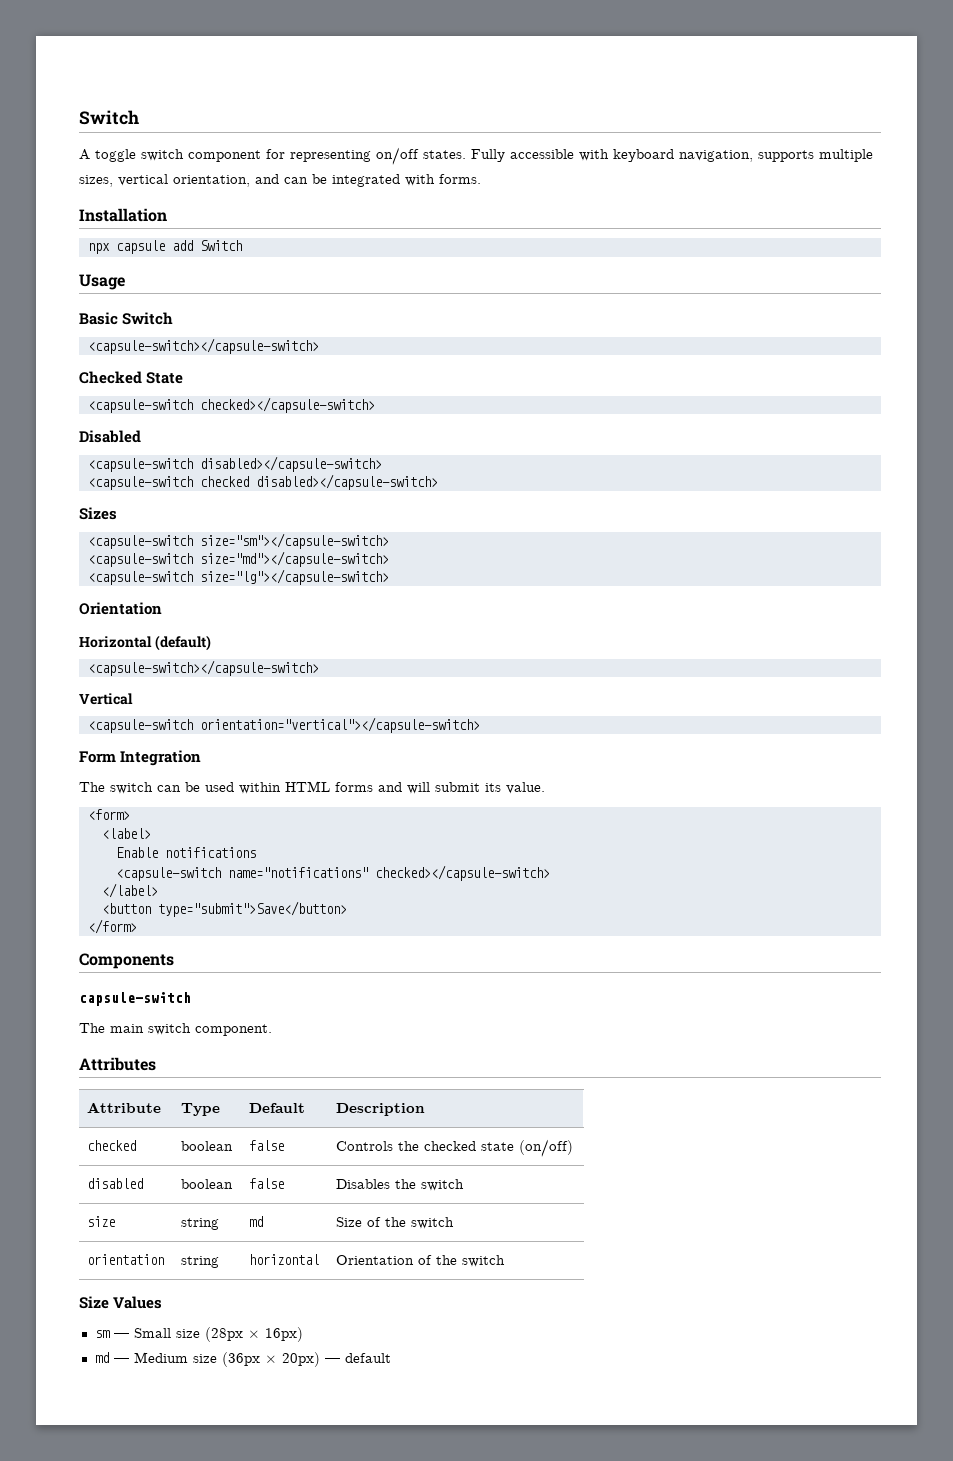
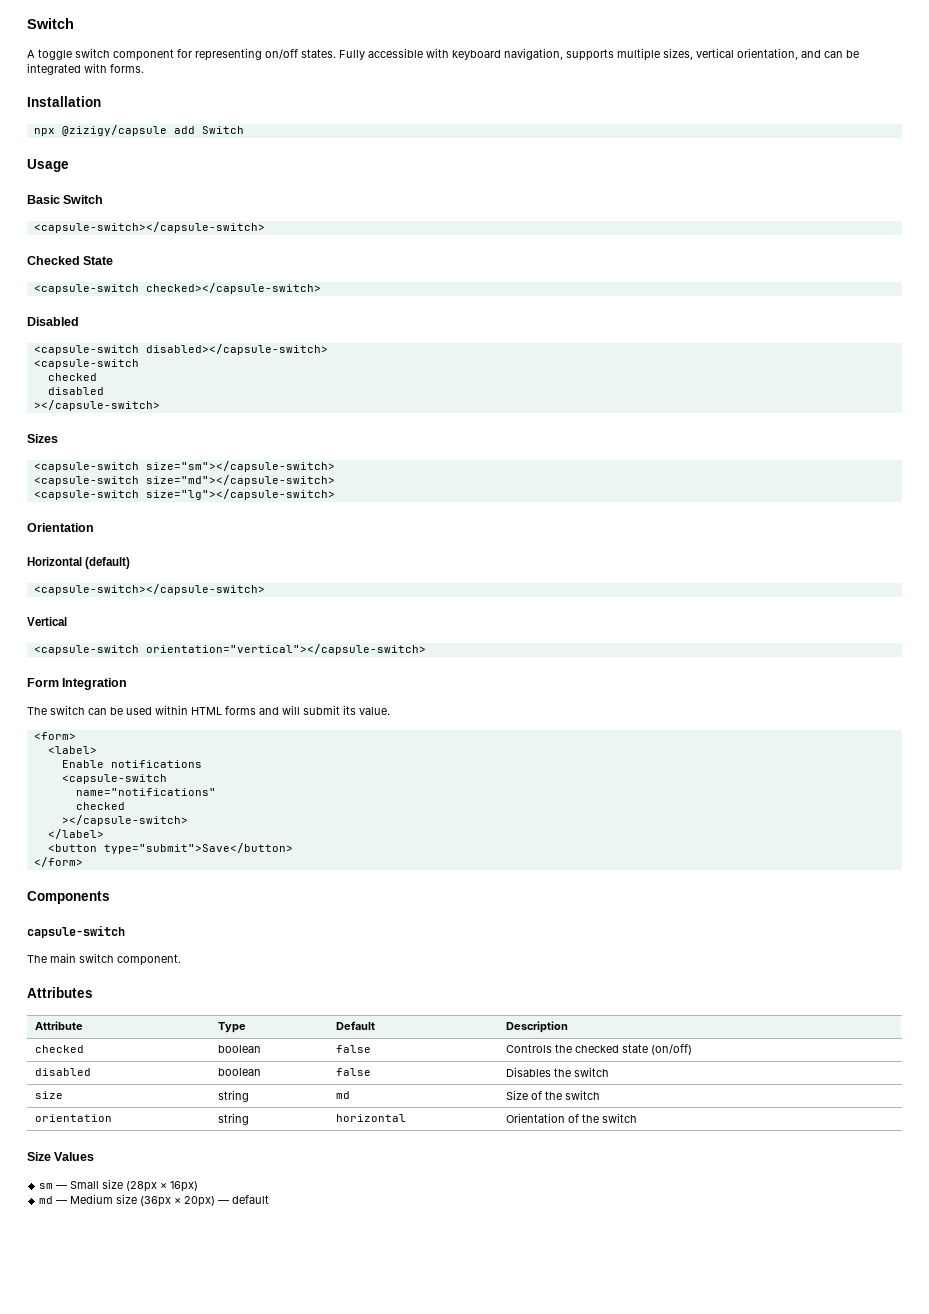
- npx capsule add Switch
+ npx @zizigy/capsule add Switch
  <capsule-switch disabled></capsule-switch>
- <capsule-switch checked disabled></capsule-switch>
+ <capsule-switch
+ checked
+ disabled
+ ></capsule-switch>
  Enable notifications
- <capsule-switch name="notifications" checked></capsule-switch>
+ <capsule-switch
+ name="notifications"
+ checked
+ ></capsule-switch>

